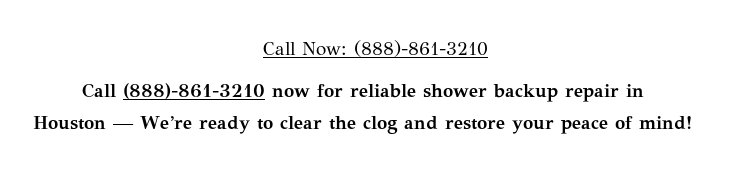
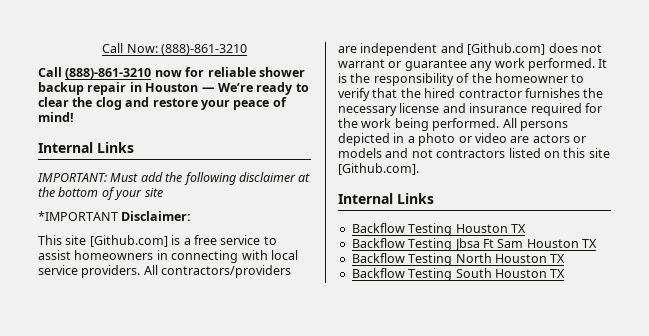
  Call (888)-861-3210 now for reliable shower backup repair in Houston — We’re ready to clear the clog and restore your peace of mind!
+ Internal Links
+ IMPORTANT: Must add the following disclaimer at the bottom of your site
+ *IMPORTANT Disclaimer:
+ This site [Github.com] is a free service to assist homeowners in connecting with local service providers. All contractors/providers are independent and [Github.com] does not warrant or guarantee any work performed. It is the responsibility of the homeowner to verify that the hired contractor furnishes the necessary license and insurance required for the work being performed. All persons depicted in a photo or video are actors or models and not contractors listed on this site [Github.com].
+ Internal Links
+ Backflow Testing Houston TX
+ Backflow Testing Jbsa Ft Sam Houston TX
+ Backflow Testing North Houston TX
+ Backflow Testing South Houston TX

